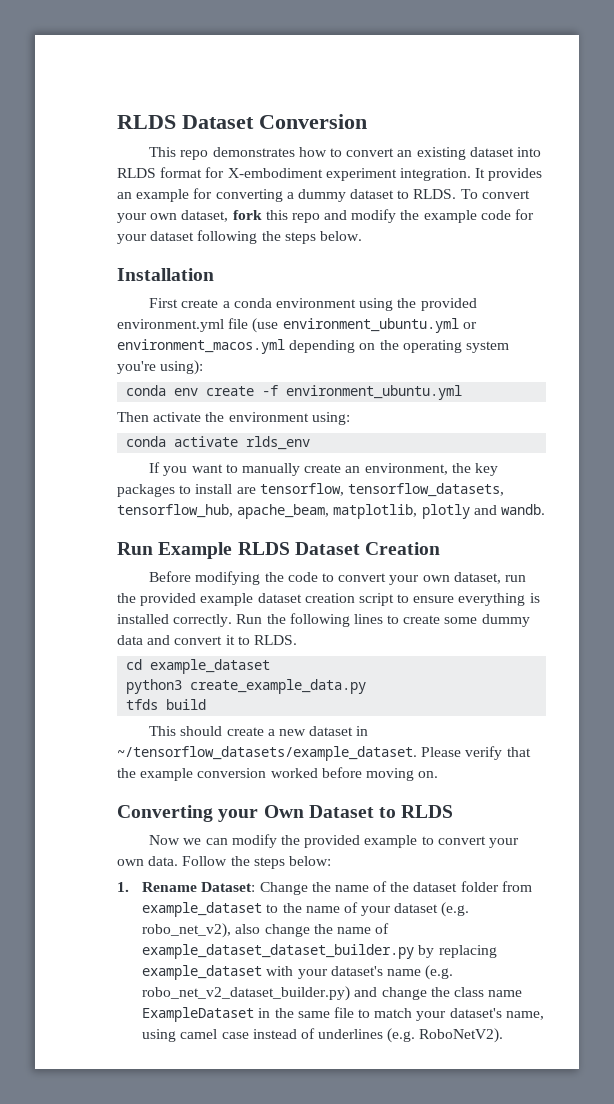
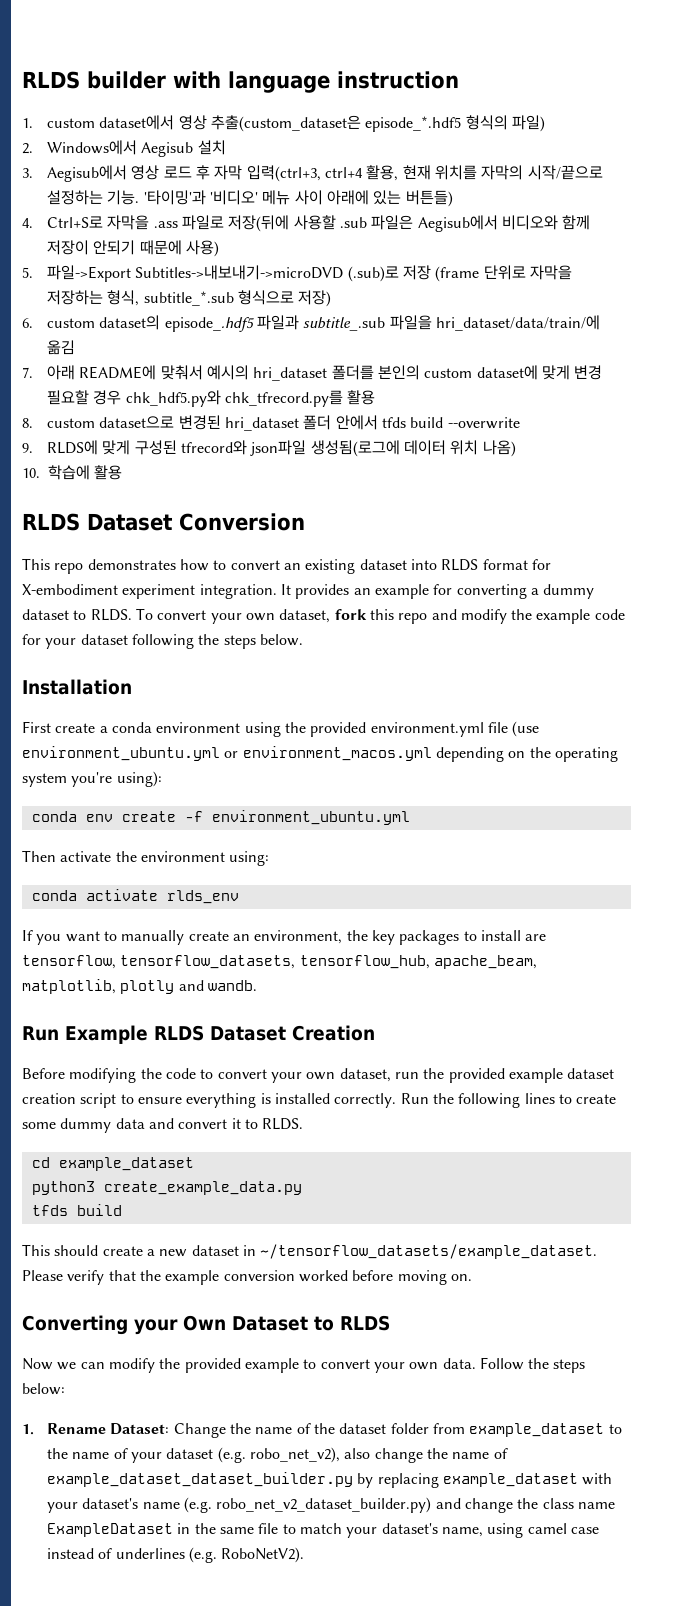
+ RLDS builder with language instruction
+ 1. custom dataset에서 영상 추출(custom_dataset은 episode_*.hdf5 형식의 파일)
+ 2. Windows에서 Aegisub 설치
+ 3. Aegisub에서 영상 로드 후 자막 입력(ctrl+3, ctrl+4 활용, 현재 위치를 자막의 시작/끝으로 설정하는 기능. '타이밍'과 '비디오' 메뉴 사이 아래에 있는 버튼들)
+ 4. Ctrl+S로 자막을 .ass 파일로 저장(뒤에 사용할 .sub 파일은 Aegisub에서 비디오와 함께 저장이 안되기 때문에 사용)
+ 5. 파일->Export Subtitles->내보내기->microDVD (.sub)로 저장 (frame 단위로 자막을 저장하는 형식, subtitle_*.sub 형식으로 저장)
+ 6. custom dataset의 episode_.hdf5 파일과 subtitle_.sub 파일을 hri_dataset/data/train/에 옮김
+ 7. 아래 README에 맞춰서 예시의 hri_dataset 폴더를 본인의 custom dataset에 맞게 변경 필요할 경우 chk_hdf5.py와 chk_tfrecord.py를 활용
+ 8. custom dataset으로 변경된 hri_dataset 폴더 안에서 tfds build --overwrite
+ 9. RLDS에 맞게 구성된 tfrecord와 json파일 생성됨(로그에 데이터 위치 나옴)
+ 10. 학습에 활용

